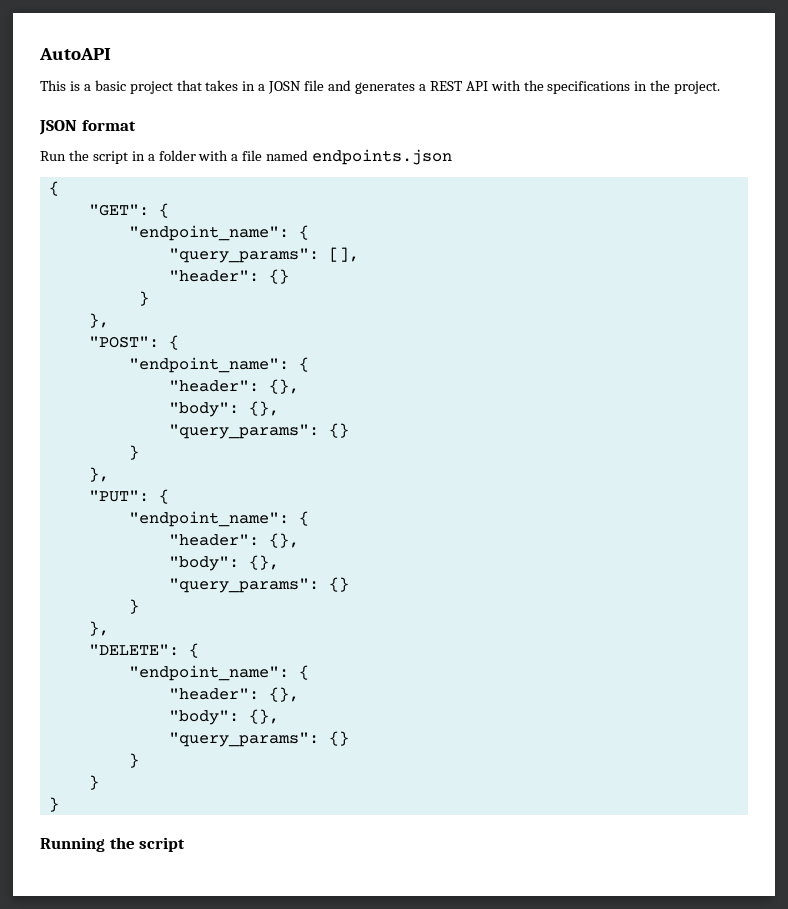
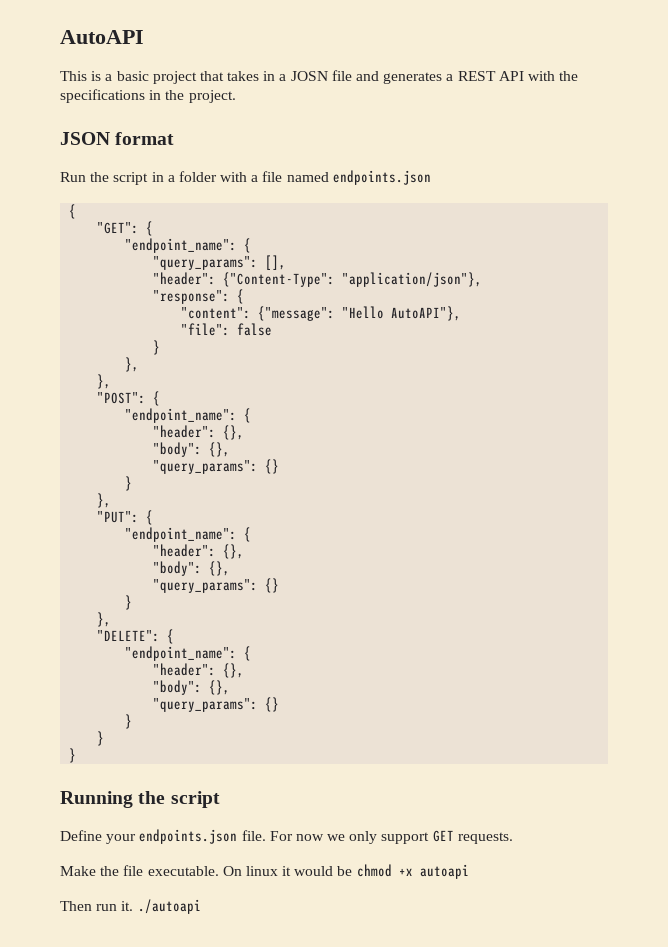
- "header": {}
+ "header": {"Content-Type": "application/json"},
+ "response": {
+ "content": {"message": "Hello AutoAPI"},
+ "file": false
  }
+ },
+ Define your endpoints.json file. For now we only support GET requests.
+ Make the file executable. On linux it would be chmod +x autoapi
+ Then run it. ./autoapi

